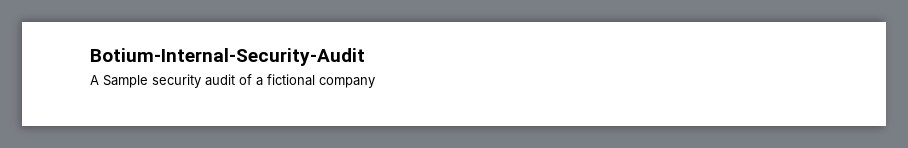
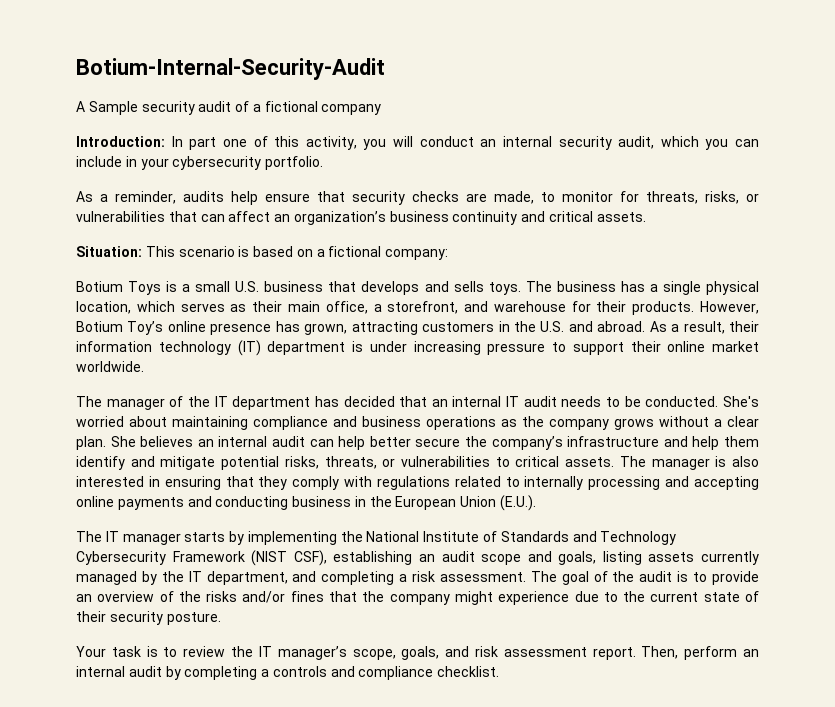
+ Introduction: In part one of this activity, you will conduct an internal security audit, which you can include in your cybersecurity portfolio.
+ As a reminder, audits help ensure that security checks are made, to monitor for threats, risks, or vulnerabilities that can affect an organization’s business continuity and critical assets.
+ Situation: This scenario is based on a fictional company:
+ Botium Toys is a small U.S. business that develops and sells toys. The business has a single physical location, which serves as their main office, a storefront, and warehouse for their products. However, Botium Toy’s online presence has grown, attracting customers in the U.S. and abroad. As a result, their information technology (IT) department is under increasing pressure to support their online market worldwide.
+ The manager of the IT department has decided that an internal IT audit needs to be conducted. She's worried about maintaining compliance and business operations as the company grows without a clear plan. She believes an internal audit can help better secure the company’s infrastructure and help them identify and mitigate potential risks, threats, or vulnerabilities to critical assets. The manager is also interested in ensuring that they comply with regulations related to internally processing and accepting online payments and conducting business in the European Union (E.U.).
+ The IT manager starts by implementing the National Institute of Standards and Technology Cybersecurity Framework (NIST CSF), establishing an audit scope and goals, listing assets currently managed by the IT department, and completing a risk assessment. The goal of the audit is to provide an overview of the risks and/or fines that the company might experience due to the current state of their security posture.
+ Your task is to review the IT manager’s scope, goals, and risk assessment report. Then, perform an internal audit by completing a controls and compliance checklist.

